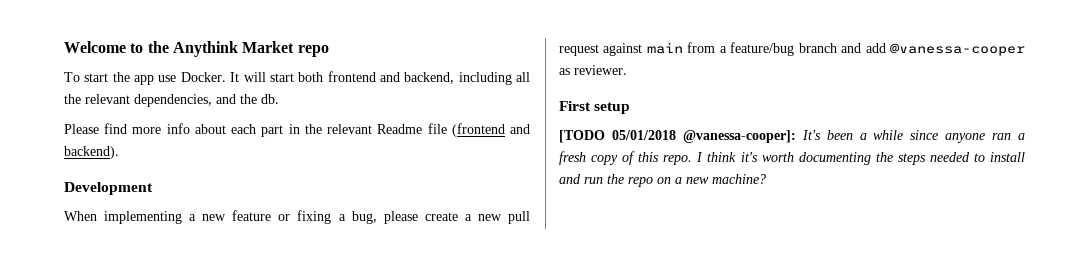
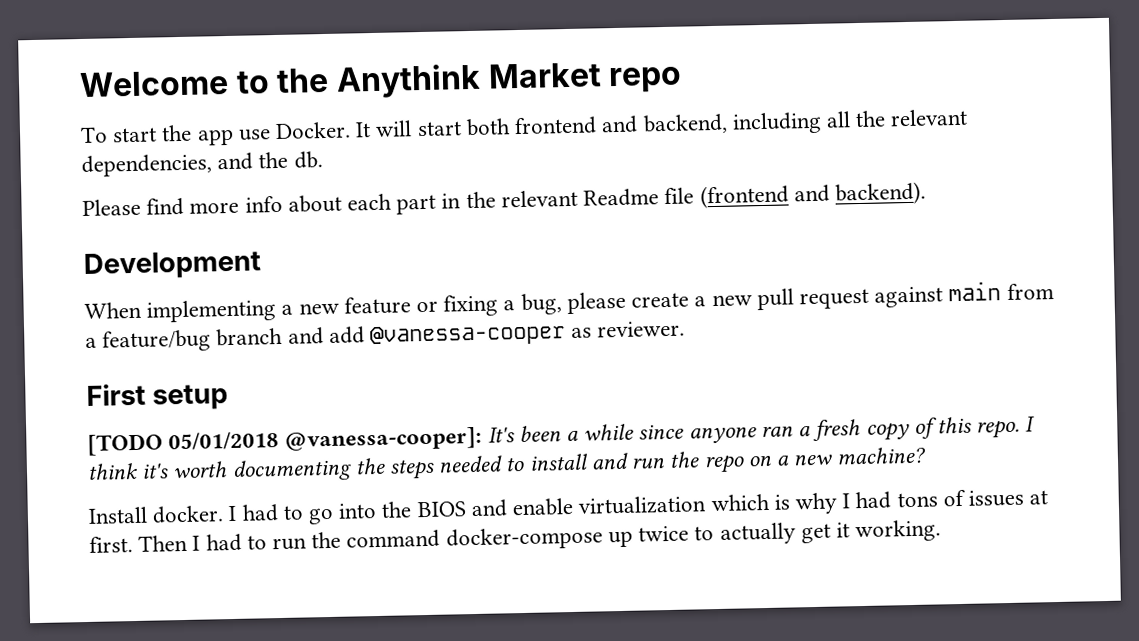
+ Install docker. I had to go into the BIOS and enable virtualization which is why I had tons of issues at first. Then I had to run the command docker-compose up twice to actually get it working.

